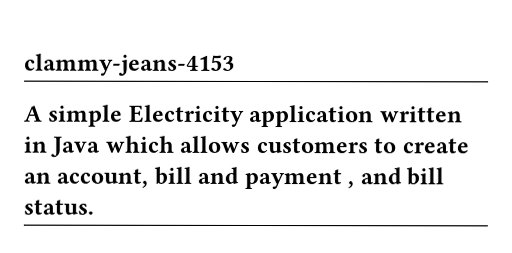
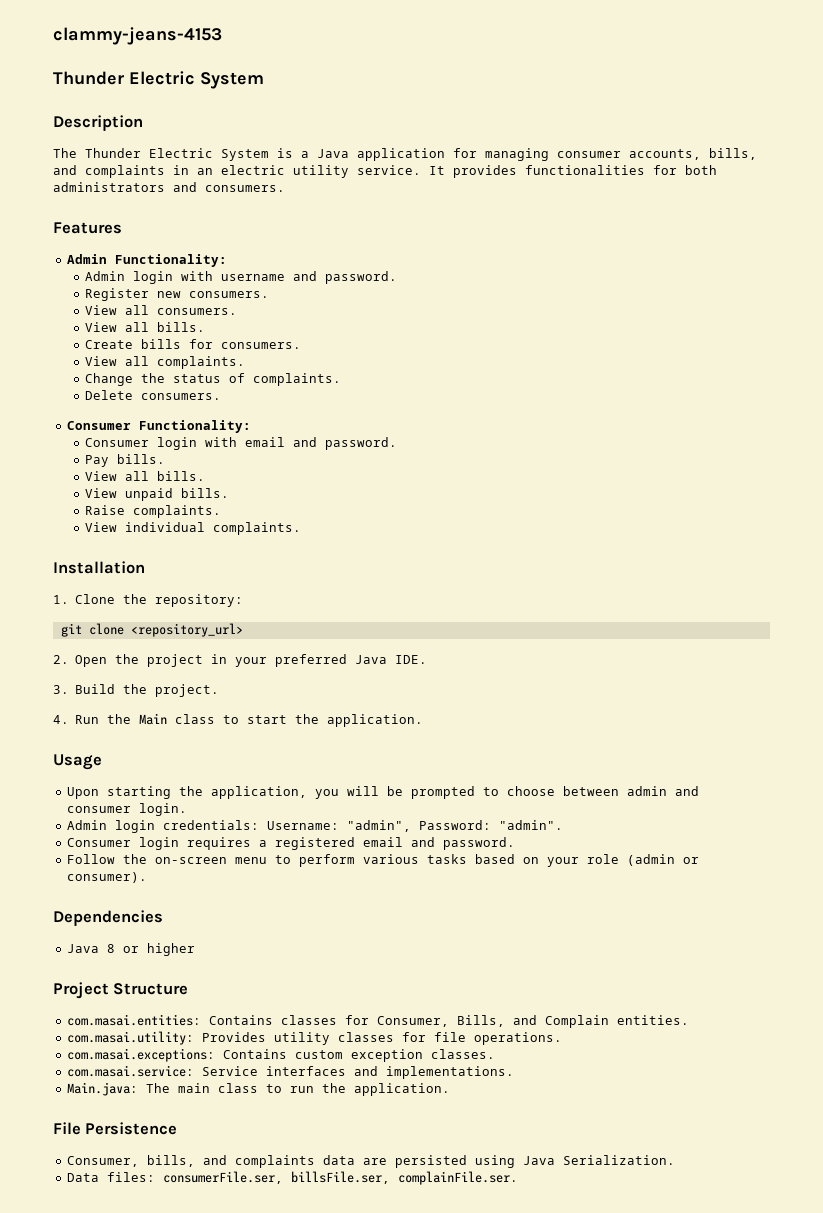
  clammy-jeans-4153
- A simple Electricity application written in Java which allows customers to create an account, bill and payment , and bill status.
+ Thunder Electric System
+ Description
+ The Thunder Electric System is a Java application for managing consumer accounts, bills, and complaints in an electric utility service. It provides functionalities for both administrators and consumers.
+ Features
+ Admin Functionality:
+ Admin login with username and password.
+ Register new consumers.
+ View all consumers.
+ View all bills.
+ Create bills for consumers.
+ View all complaints.
+ Change the status of complaints.
+ Delete consumers.
+ Consumer Functionality:
+ Consumer login with email and password.
+ Pay bills.
+ View all bills.
+ View unpaid bills.
+ Raise complaints.
+ View individual complaints.
+ Installation
+ 1. Clone the repository:
+ git clone <repository_url>
+ 2. Open the project in your preferred Java IDE.
+ 3. Build the project.
+ 4. Run the Main class to start the application.
+ Usage
+ Upon starting the application, you will be prompted to choose between admin and consumer login.
+ Admin login credentials: Username: "admin", Password: "admin".
+ Consumer login requires a registered email and password.
+ Follow the on-screen menu to perform various tasks based on your role (admin or consumer).
+ Dependencies
+ Java 8 or higher
+ Project Structure
+ com.masai.entities: Contains classes for Consumer, Bills, and Complain entities.
+ com.masai.utility: Provides utility classes for file operations.
+ com.masai.exceptions: Contains custom exception classes.
+ com.masai.service: Service interfaces and implementations.
+ Main.java: The main class to run the application.
+ File Persistence
+ Consumer, bills, and complaints data are persisted using Java Serialization.
+ Data files: consumerFile.ser, billsFile.ser, complainFile.ser.

